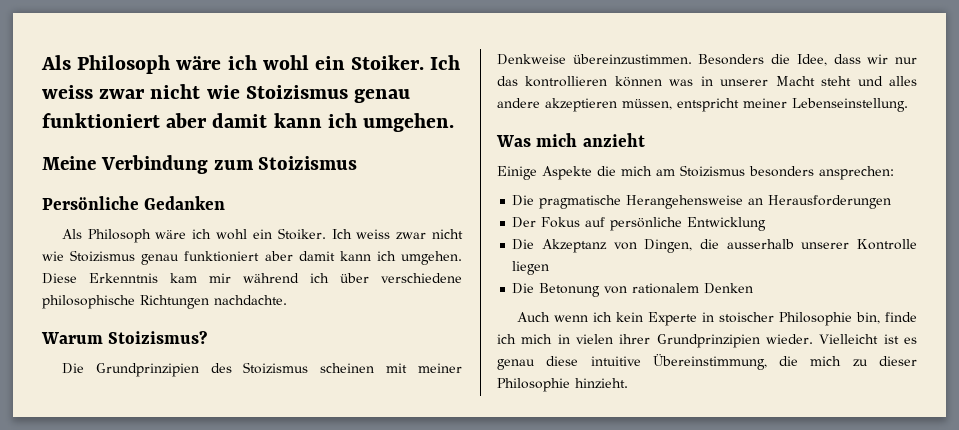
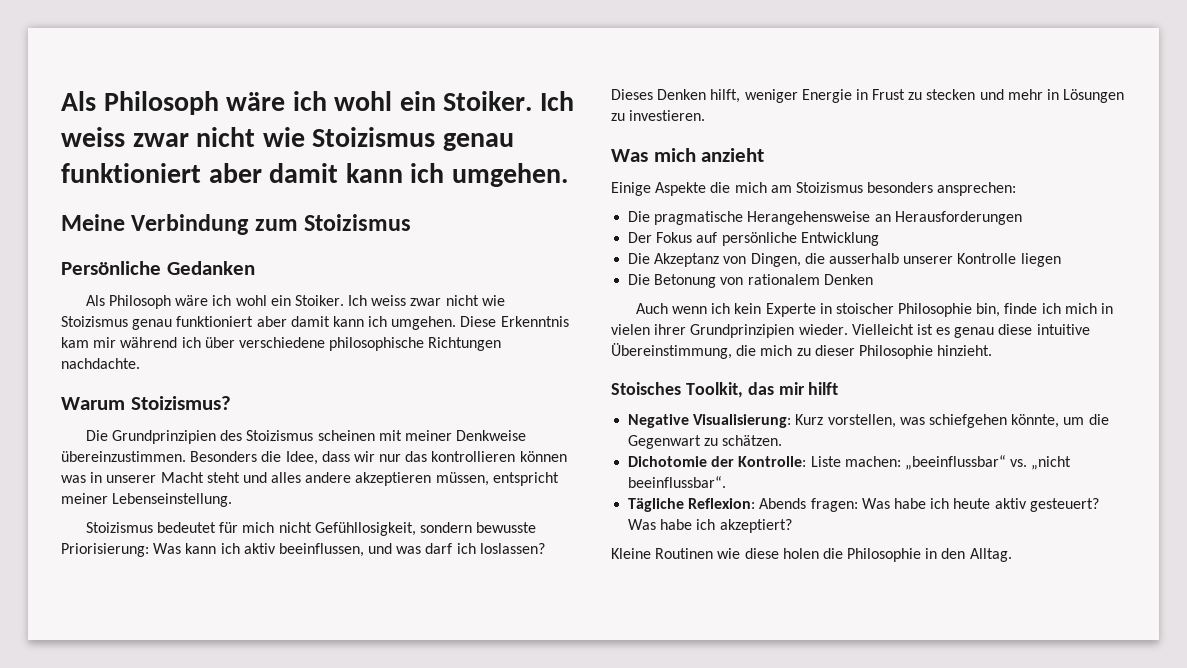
+ Stoizismus bedeutet für mich nicht Gefühllosigkeit, sondern bewusste Priorisierung: Was kann ich aktiv beeinflussen, und was darf ich loslassen? Dieses Denken hilft, weniger Energie in Frust zu stecken und mehr in Lösungen zu investieren.
+ Stoisches Toolkit, das mir hilft
+ Negative Visualisierung: Kurz vorstellen, was schiefgehen könnte, um die Gegenwart zu schätzen.
+ Dichotomie der Kontrolle: Liste machen: „beeinflussbar“ vs. „nicht beeinflussbar“.
+ Tägliche Reflexion: Abends fragen: Was habe ich heute aktiv gesteuert? Was habe ich akzeptiert?
+ Kleine Routinen wie diese holen die Philosophie in den Alltag.

